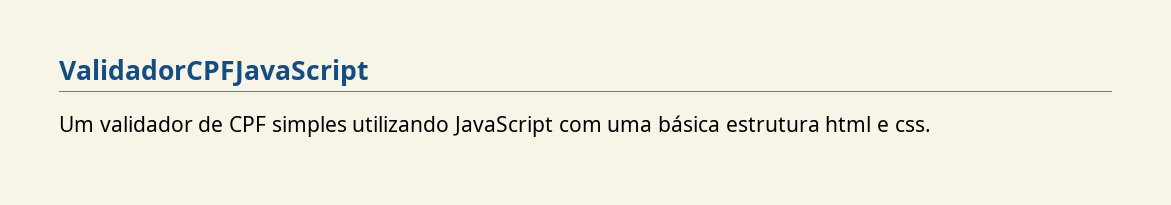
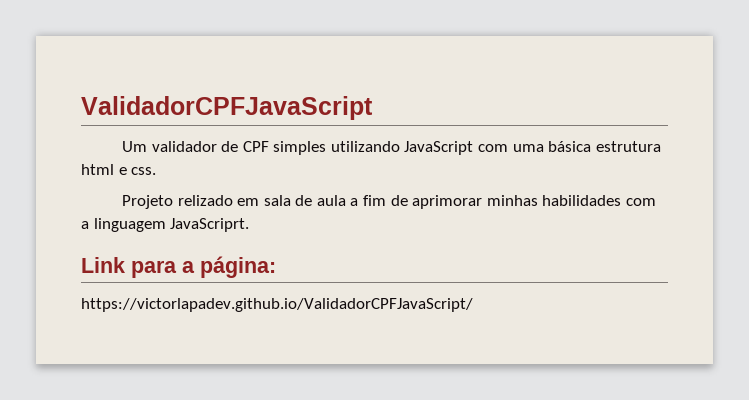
+ Projeto relizado em sala de aula a fim de aprimorar minhas habilidades com a linguagem JavaScriprt.
+ Link para a página:
+ https://victorlapadev.github.io/ValidadorCPFJavaScript/

